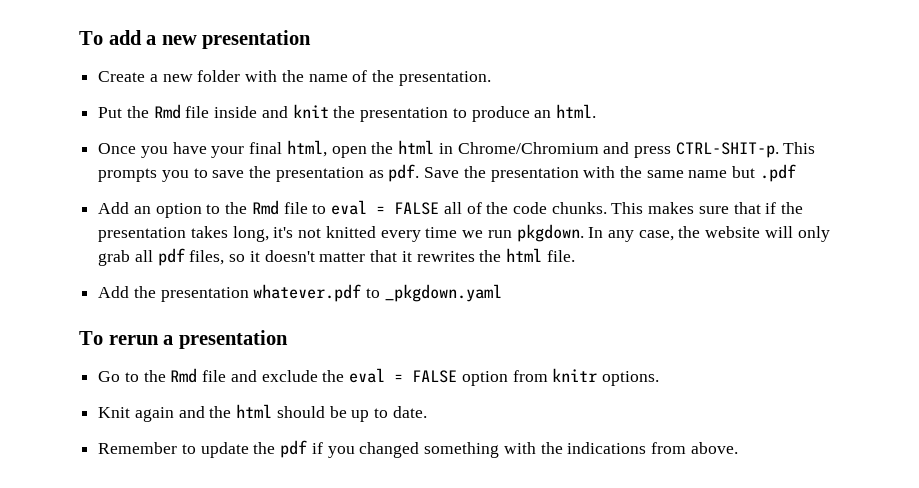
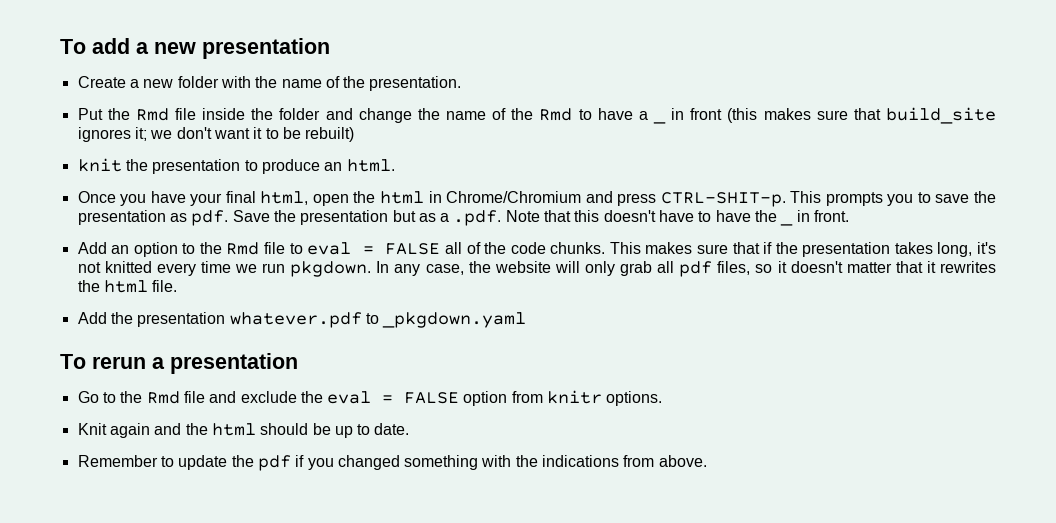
- Put the Rmd file inside and knit the presentation to produce an html.
+ Put the Rmd file inside the folder and change the name of the Rmd to have a _ in front (this makes sure that build_site ignores it; we don't want it to be rebuilt)
+ knit the presentation to produce an html.
- Save the presentation with the same name but .pdf
+ Save the presentation but as a .pdf. Note that this doesn't have to have the _ in front.

